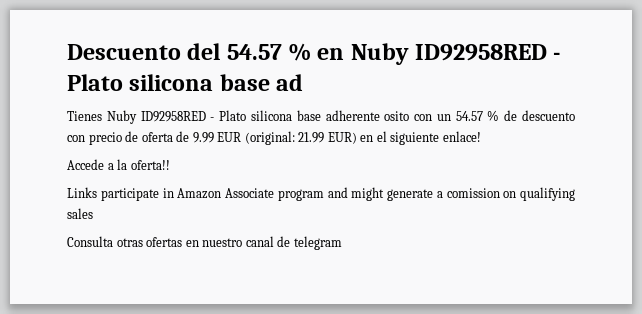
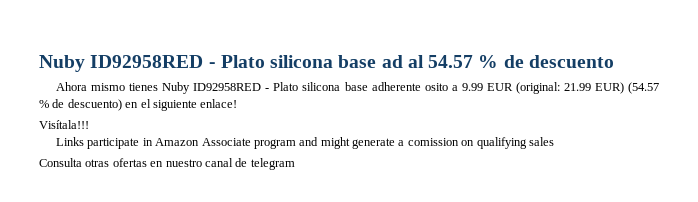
- Descuento del 54.57 % en Nuby ID92958RED - Plato silicona base ad
- Tienes Nuby ID92958RED - Plato silicona base adherente osito con un 54.57 % de descuento con precio de oferta de 9.99 EUR (original: 21.99 EUR) en el siguiente enlace!
+ Nuby ID92958RED - Plato silicona base ad al 54.57 % de descuento
+ Ahora mismo tienes Nuby ID92958RED - Plato silicona base adherente osito a 9.99 EUR (original: 21.99 EUR) (54.57 % de descuento) en el siguiente enlace!
- Accede a la oferta!!
+ Visítala!!!

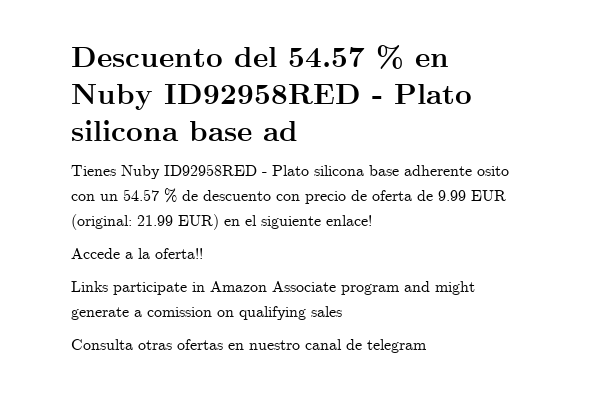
- Nuby ID92958RED - Plato silicona base ad al 54.57 % de descuento
- Ahora mismo tienes Nuby ID92958RED - Plato silicona base adherente osito a 9.99 EUR (original: 21.99 EUR) (54.57 % de descuento) en el siguiente enlace!
+ Descuento del 54.57 % en Nuby ID92958RED - Plato silicona base ad
+ Tienes Nuby ID92958RED - Plato silicona base adherente osito con un 54.57 % de descuento con precio de oferta de 9.99 EUR (original: 21.99 EUR) en el siguiente enlace!
- Visítala!!!
+ Accede a la oferta!!

